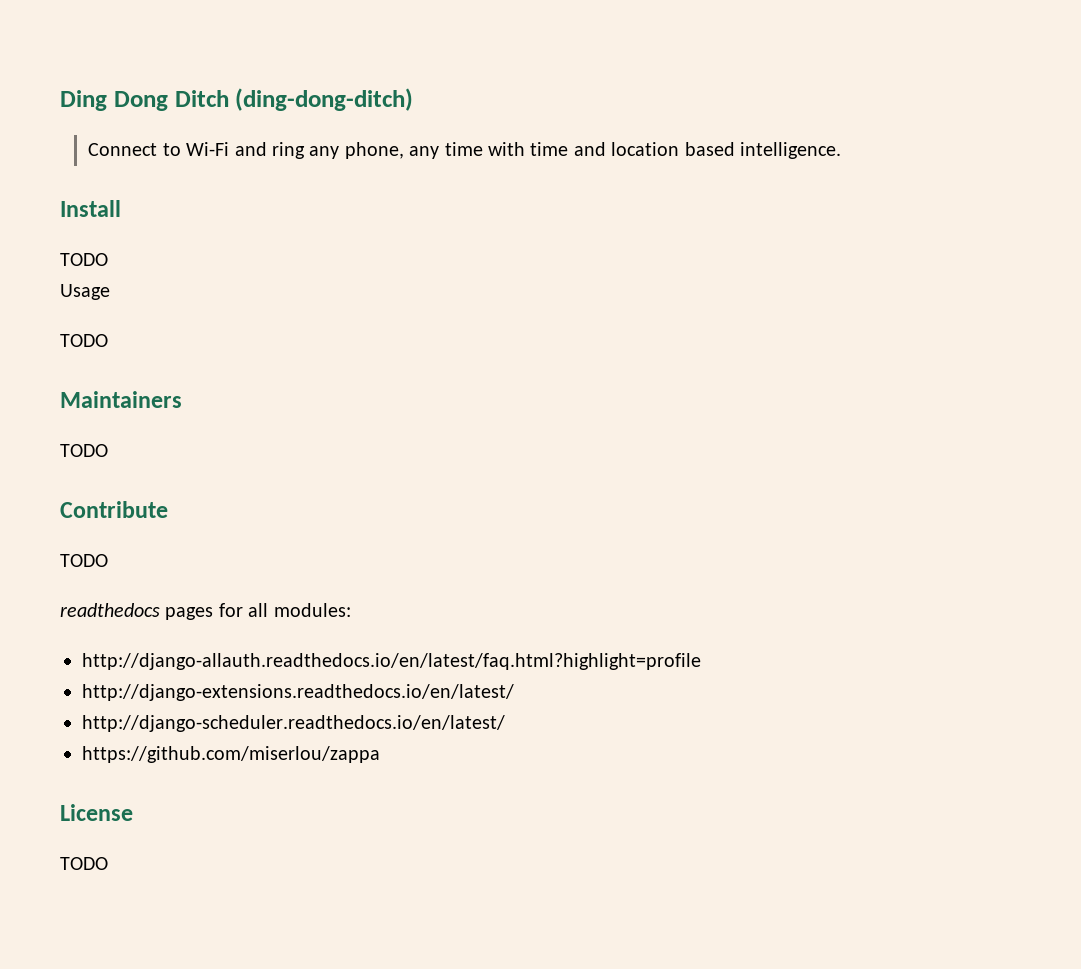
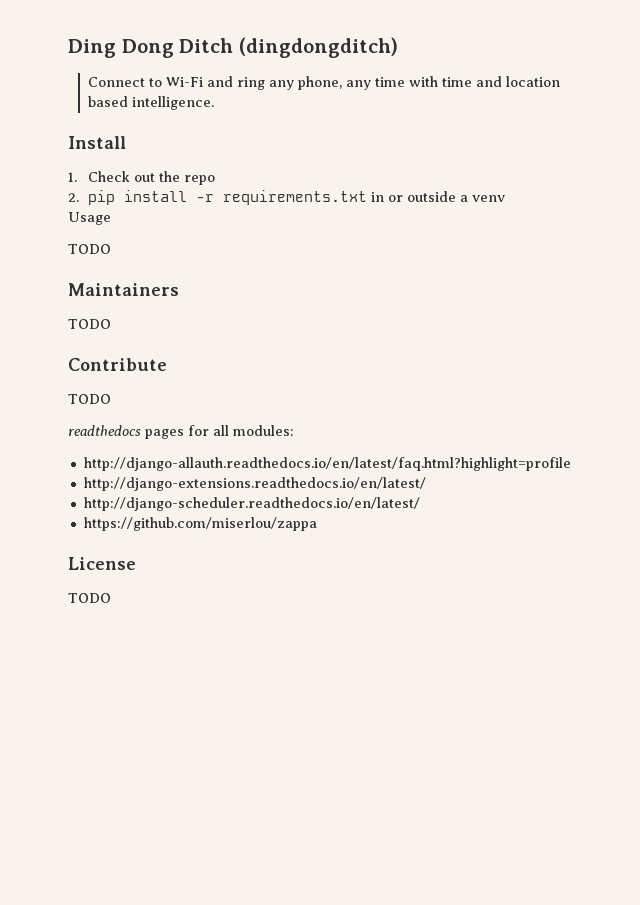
- Ding Dong Ditch (ding-dong-ditch)
+ Ding Dong Ditch (dingdongditch)
  Install
- TODO
+ 1. Check out the repo
+ 2. pip install -r requirements.txt in or outside a venv

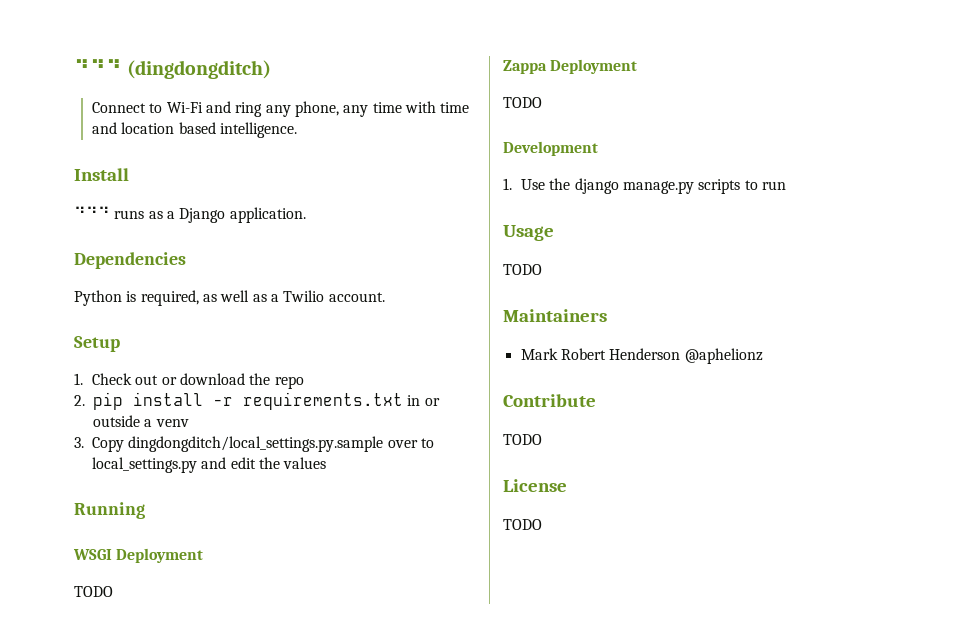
- Ding Dong Ditch (dingdongditch)
+ ⠙⠙⠙ (dingdongditch)
+ ⠙⠙⠙ runs as a Django application.
+ Dependencies
+ Python is required, as well as a Twilio account.
+ Setup
- 1. Check out the repo
+ 1. Check out or download the repo
+ 3. Copy dingdongditch/local_settings.py.sample over to local_settings.py and edit the values
+ Running
+ WSGI Deployment
+ TODO
+ Zappa Deployment
+ TODO
+ Development
+ 1. Use the django manage.py scripts to run
  Usage
  TODO
  Maintainers
- TODO
+ Mark Robert Henderson @aphelionz
  Contribute
  TODO
- readthedocs pages for all modules:
- http://django-allauth.readthedocs.io/en/latest/faq.html?highlight=profile
- http://django-extensions.readthedocs.io/en/latest/
- http://django-scheduler.readthedocs.io/en/latest/
- https://github.com/miserlou/zappa

